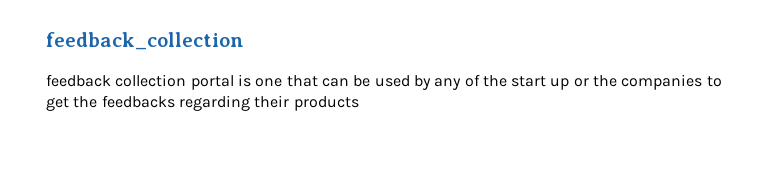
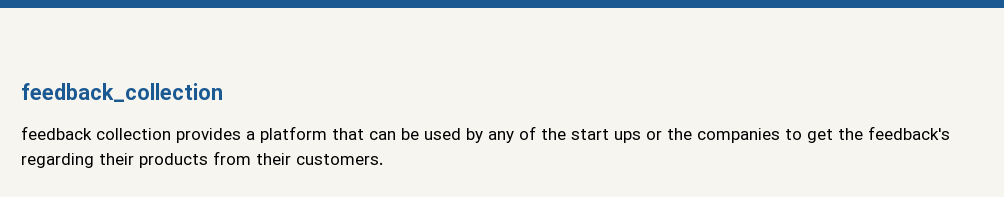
- feedback collection portal is one that can be used by any of the start up or the companies to get the feedbacks regarding their products
+ feedback collection provides a platform that can be used by any of the start ups or the companies to get the feedback's regarding their products from their customers.

